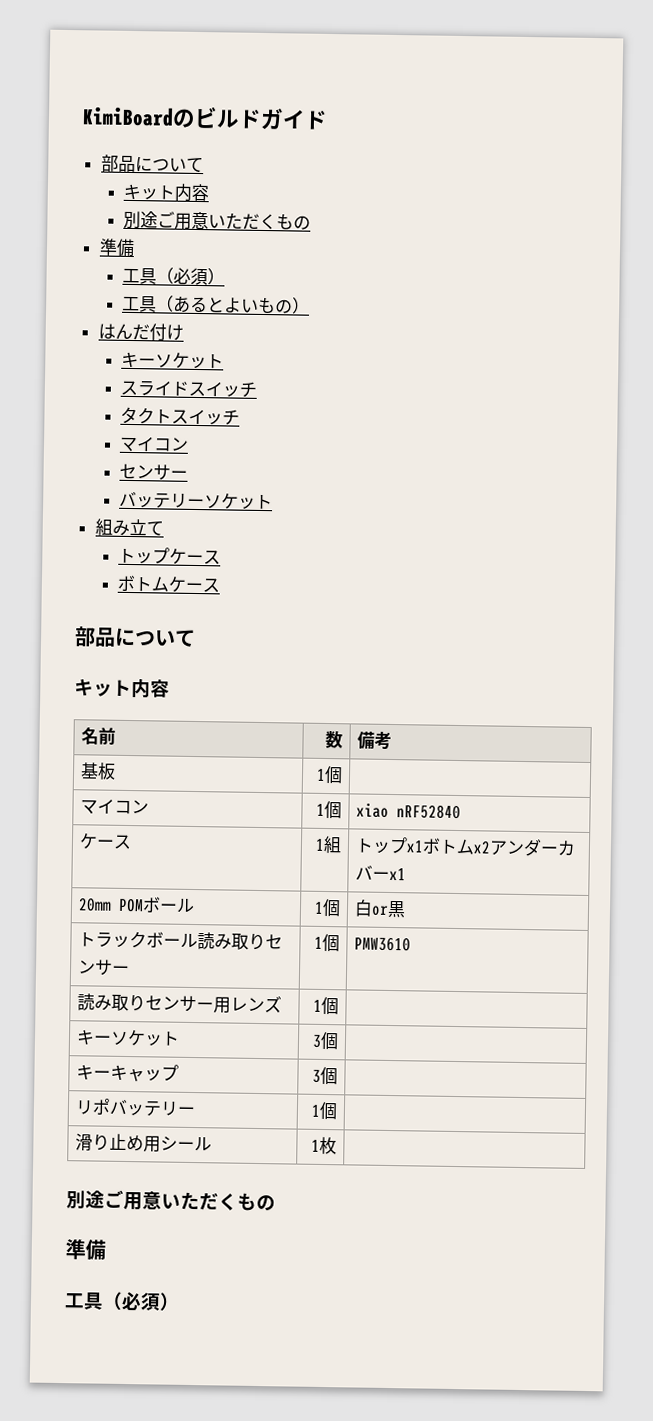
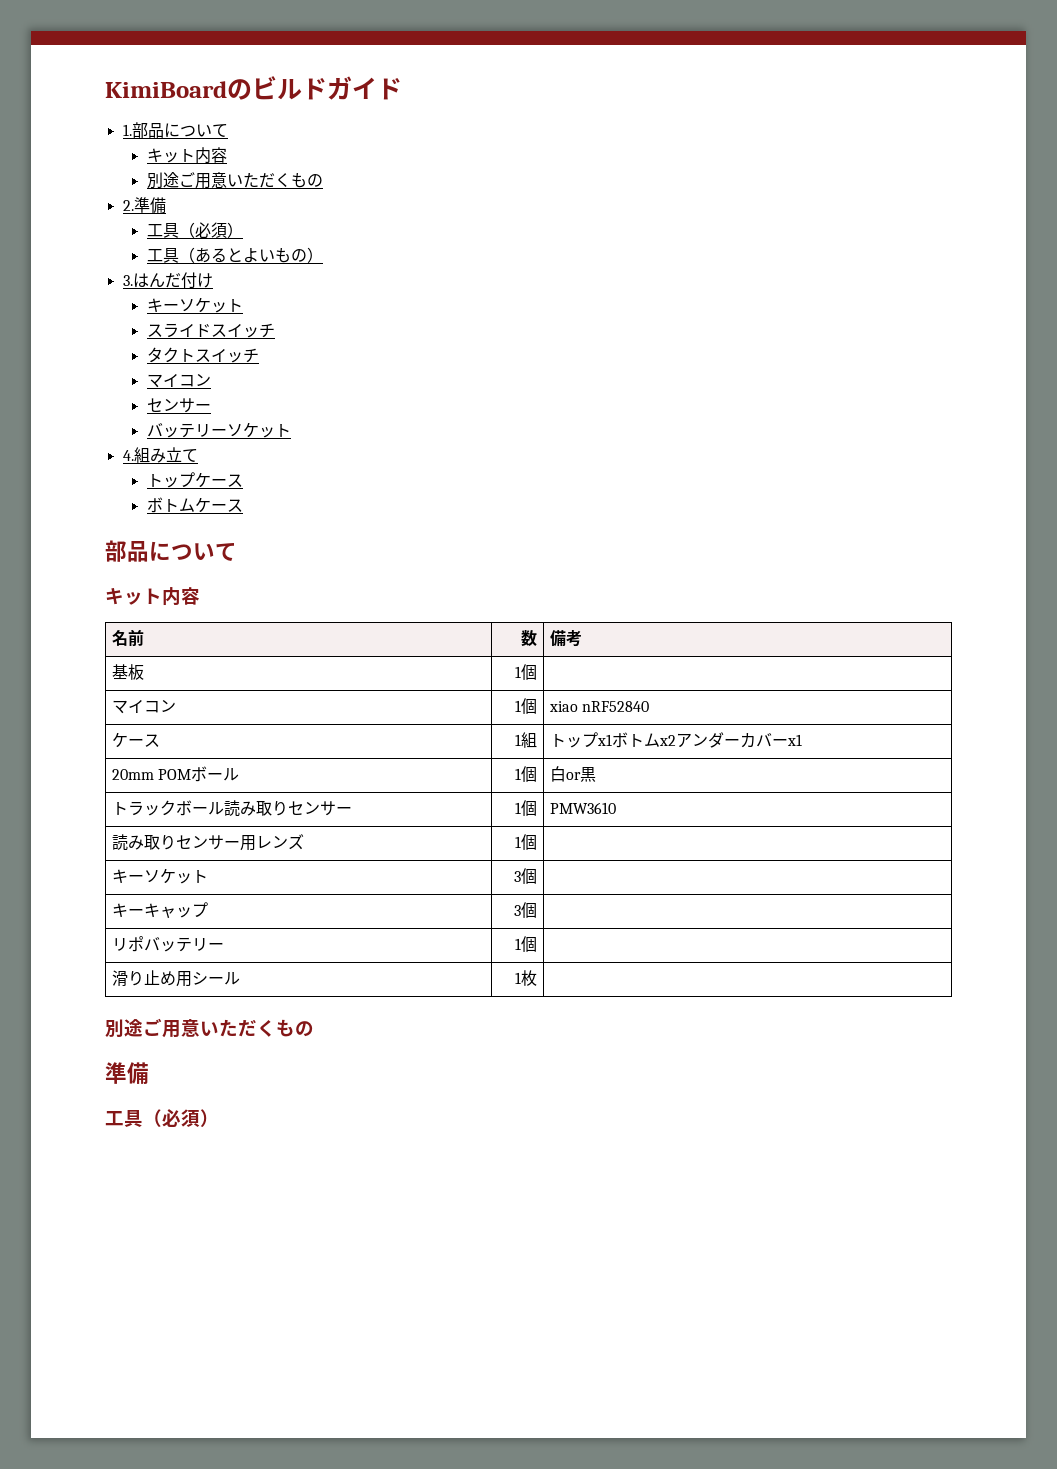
  KimiBoardのビルドガイド
- 部品について
+ 1.部品について
  キット内容
  別途ご用意いただくもの
- 準備
+ 2.準備
- はんだ付け
+ 3.はんだ付け
- 組み立て
+ 4.組み立て

